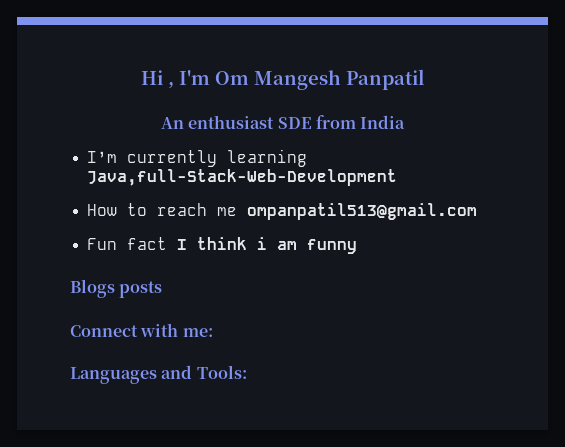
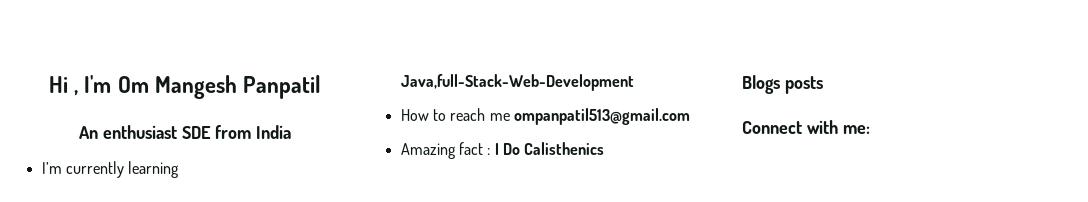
- Fun fact I think i am funny
+ Amazing fact : I Do Calisthenics
- Languages and Tools:

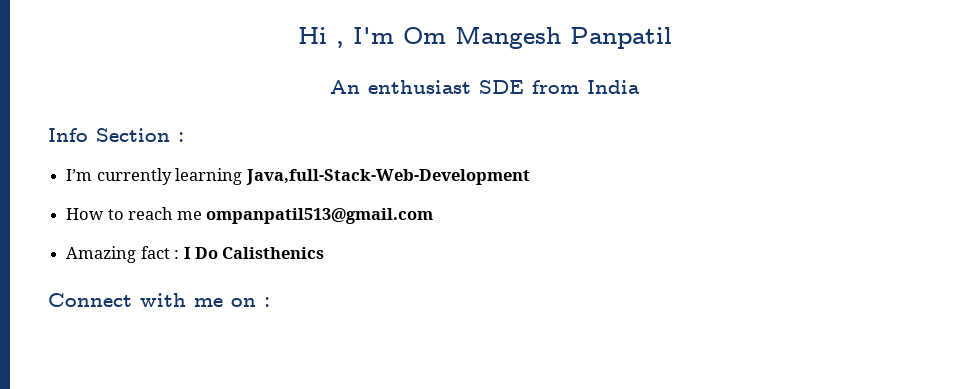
+ Info Section :
- Blogs posts
- Connect with me:
+ Connect with me on :

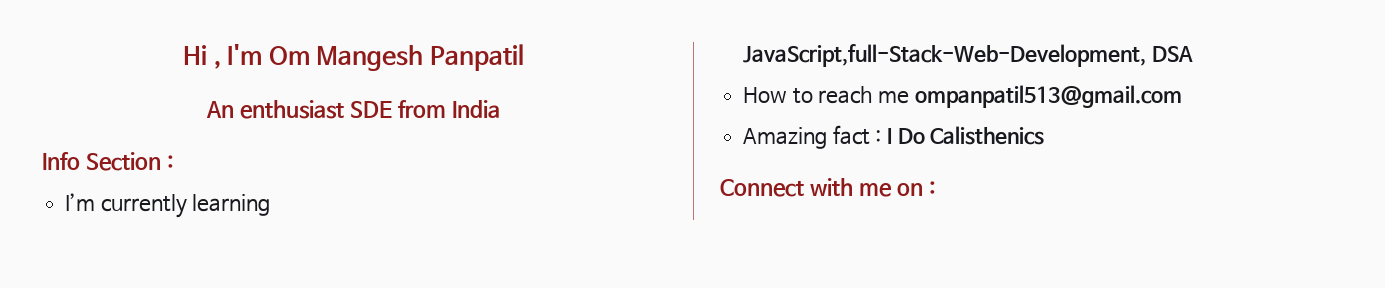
- I’m currently learning Java,full-Stack-Web-Development
+ I’m currently learning JavaScript,full-Stack-Web-Development, DSA

